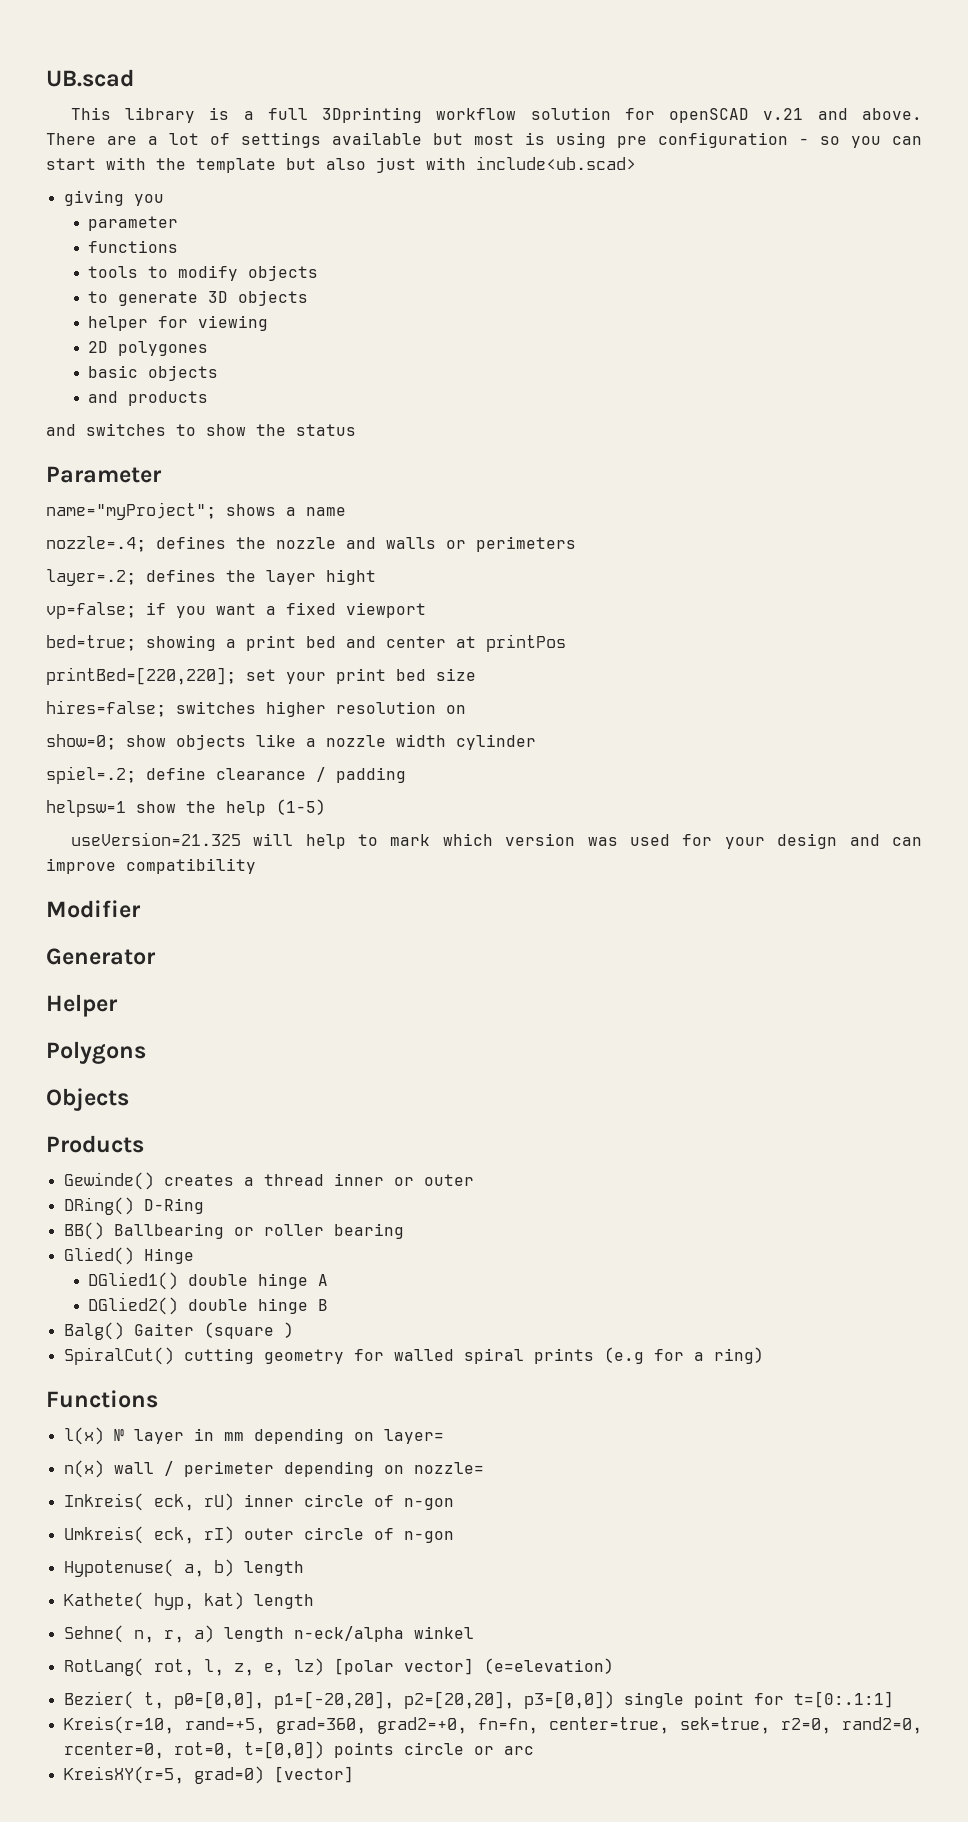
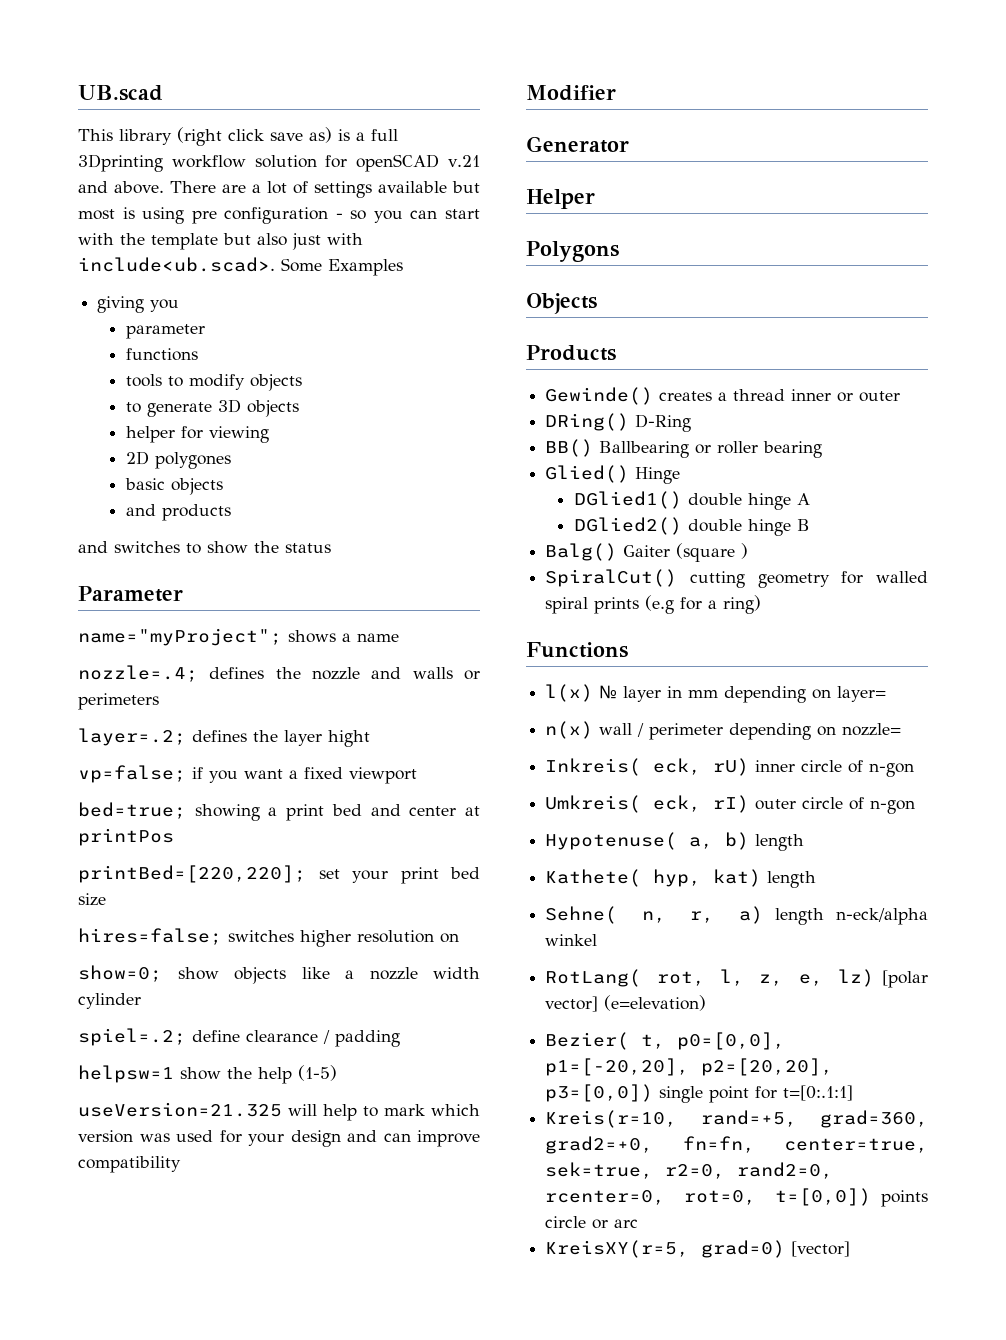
- This library is a full 3Dprinting workflow solution for openSCAD v.21 and above.
+ This library (right click save as) is a full 3Dprinting workflow solution for openSCAD v.21 and above.
- There are a lot of settings available but most is using pre configuration - so you can start with the template but also just with include<ub.scad>
+ There are a lot of settings available but most is using pre configuration - so you can start with the template but also just with include<ub.scad>. Some Examples

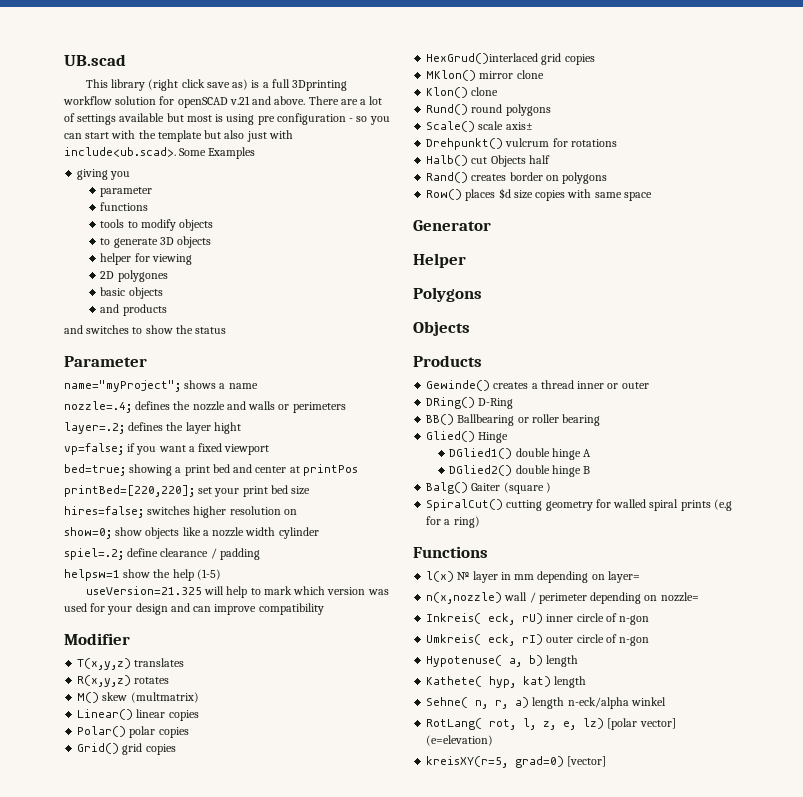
+ T(x,y,z) translates
+ R(x,y,z) rotates
+ M() skew (multmatrix)
+ Linear() linear copies
+ Polar() polar copies
+ Grid() grid copies
+ HexGrud()interlaced grid copies
+ MKlon() mirror clone
+ Klon() clone
+ Rund() round polygons
+ Scale() scale axis±
+ Drehpunkt() vulcrum for rotations
+ Halb() cut Objects half
+ Rand() creates border on polygons
+ Row() places $d size copies with same space
- n(x) wall / perimeter depending on nozzle=
+ n(x,nozzle) wall / perimeter depending on nozzle=
- Bezier( t, p0=[0,0], p1=[-20,20], p2=[20,20], p3=[0,0]) single point for t=[0:.1:1]
- Kreis(r=10, rand=+5, grad=360, grad2=+0, fn=fn, center=true, sek=true, r2=0, rand2=0, rcenter=0, rot=0, t=[0,0]) points circle or arc
- KreisXY(r=5, grad=0) [vector]
+ kreisXY(r=5, grad=0) [vector]

